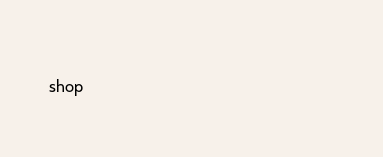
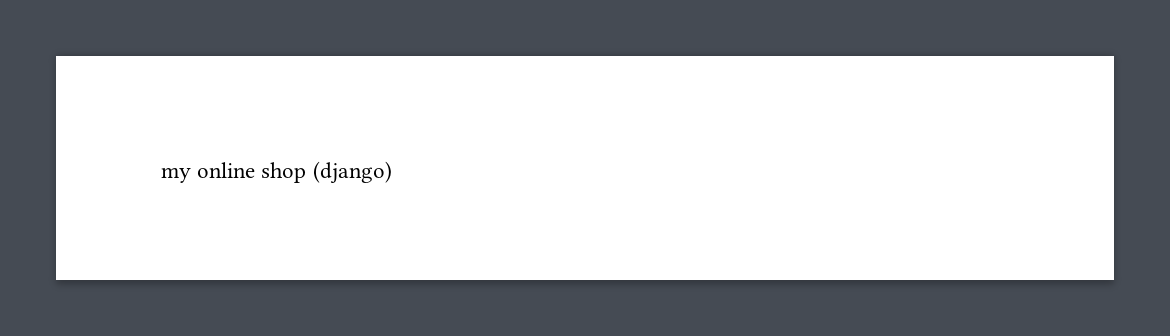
- shop
+ my online shop (django)

